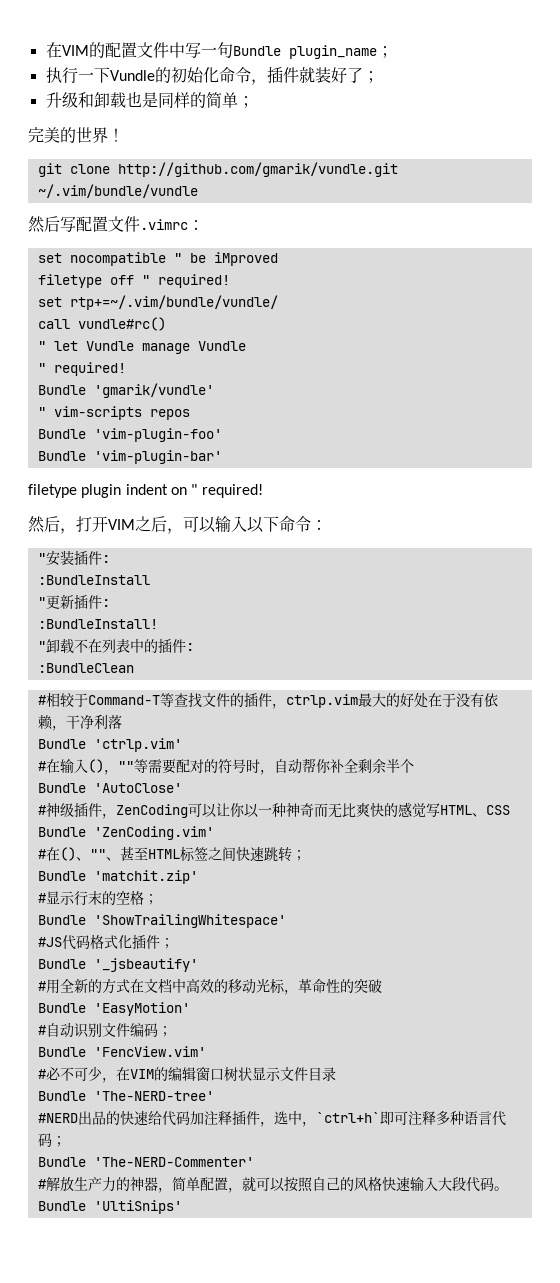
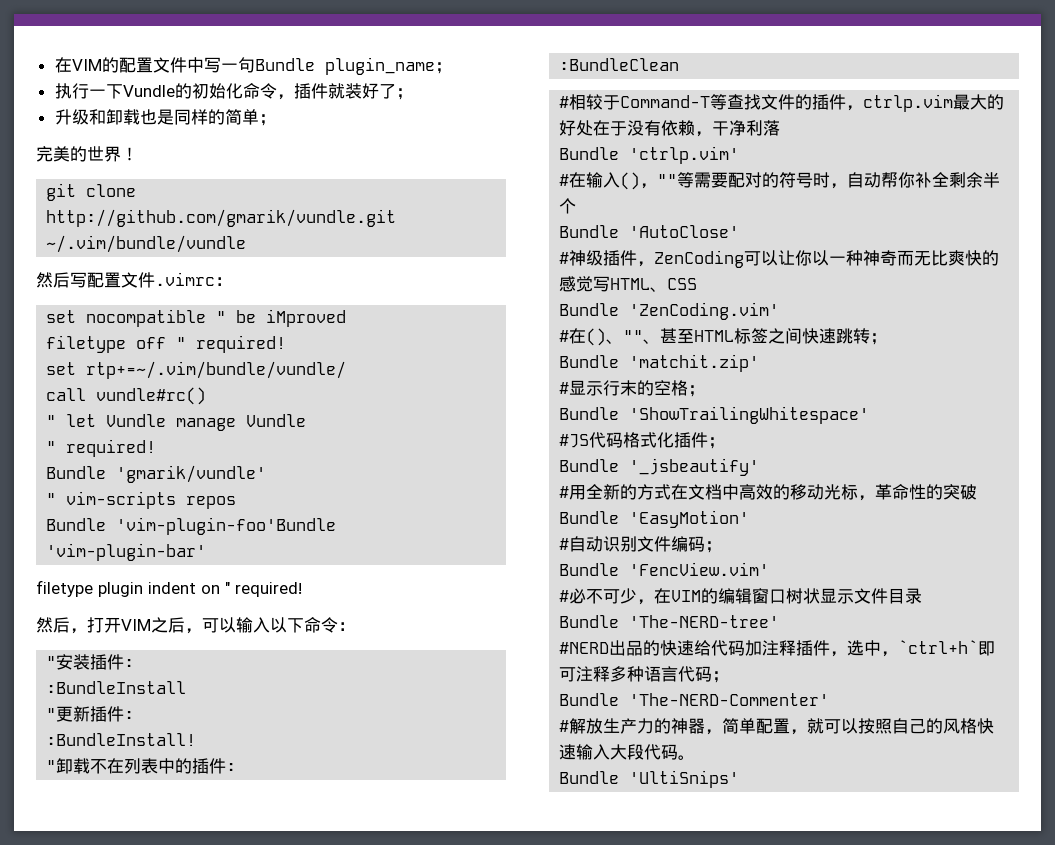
- Bundle 'vim-plugin-foo'
- Bundle 'vim-plugin-bar'
+ Bundle 'vim-plugin-foo'Bundle 'vim-plugin-bar'

